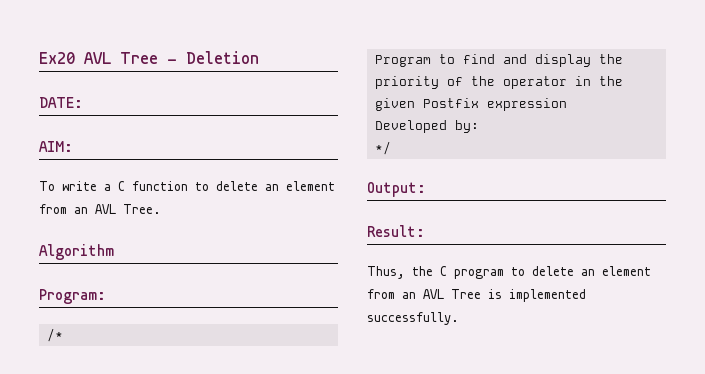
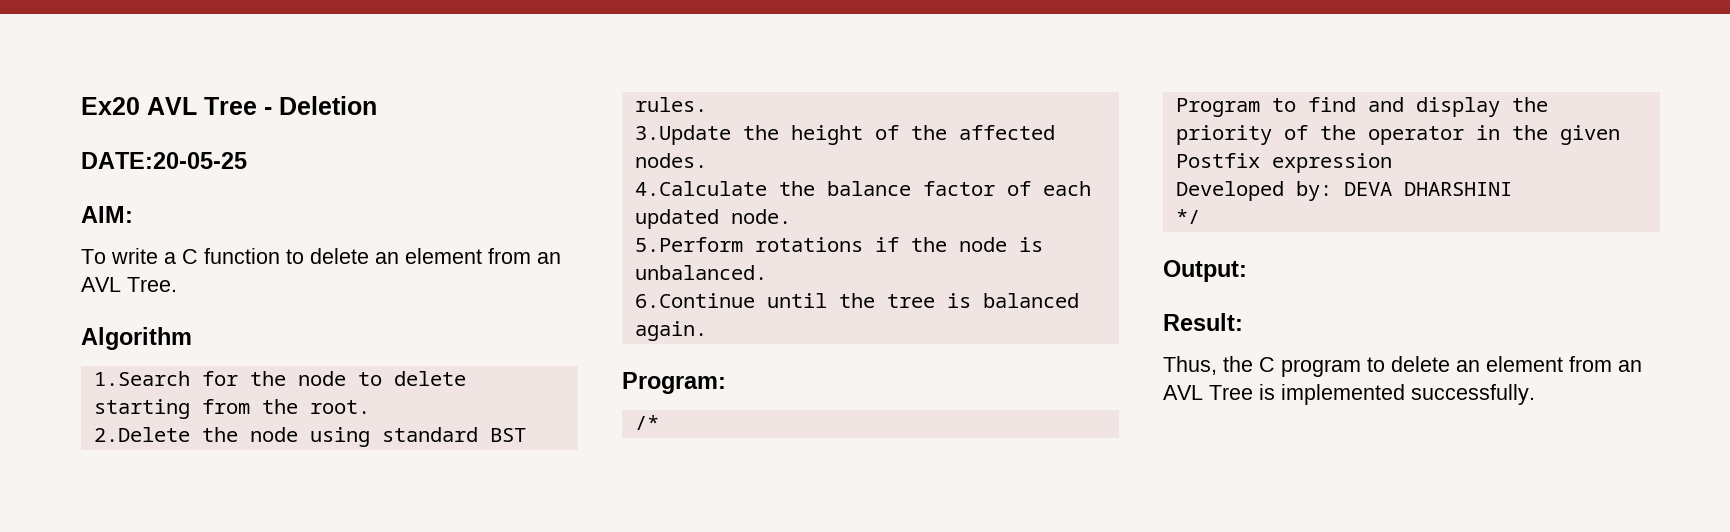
- DATE:
+ DATE:20-05-25
+ 1.Search for the node to delete starting from the root.
+ 2.Delete the node using standard BST rules.
+ 3.Update the height of the affected nodes.
+ 4.Calculate the balance factor of each updated node.
+ 5.Perform rotations if the node is unbalanced.
+ 6.Continue until the tree is balanced again.
- Developed by:
+ Developed by: DEVA DHARSHINI

